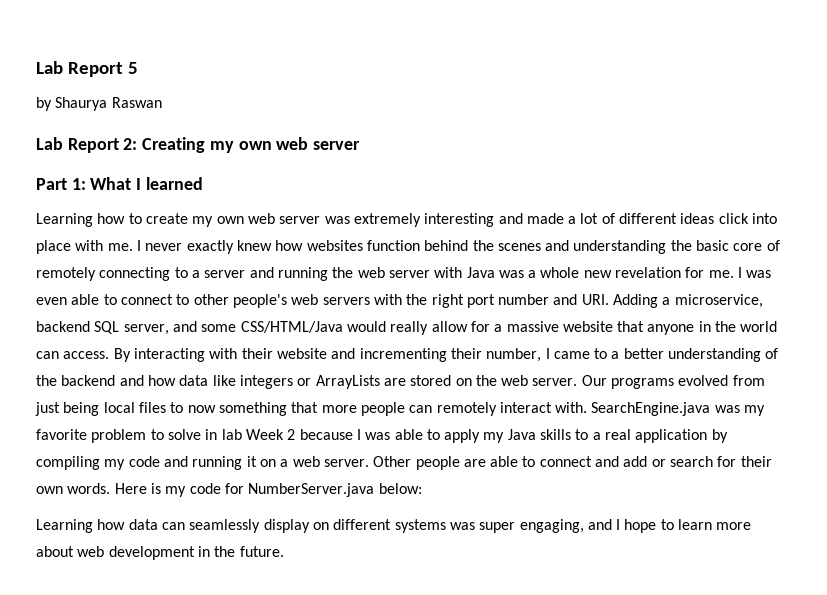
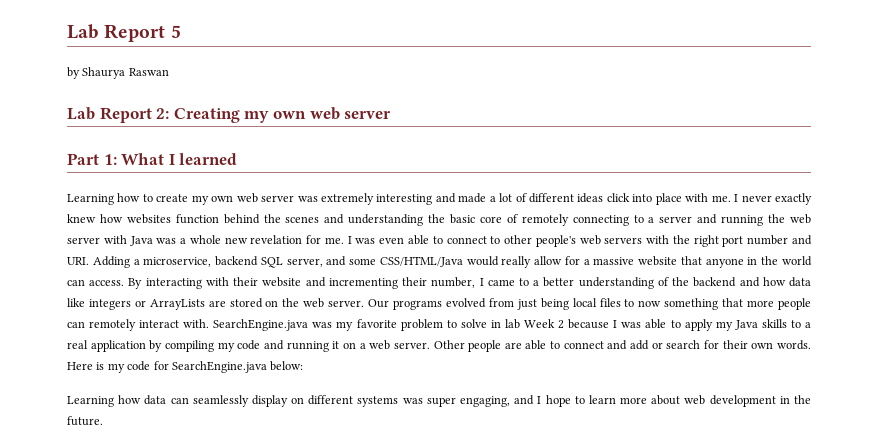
- Here is my code for NumberServer.java below:
+ Here is my code for SearchEngine.java below:

